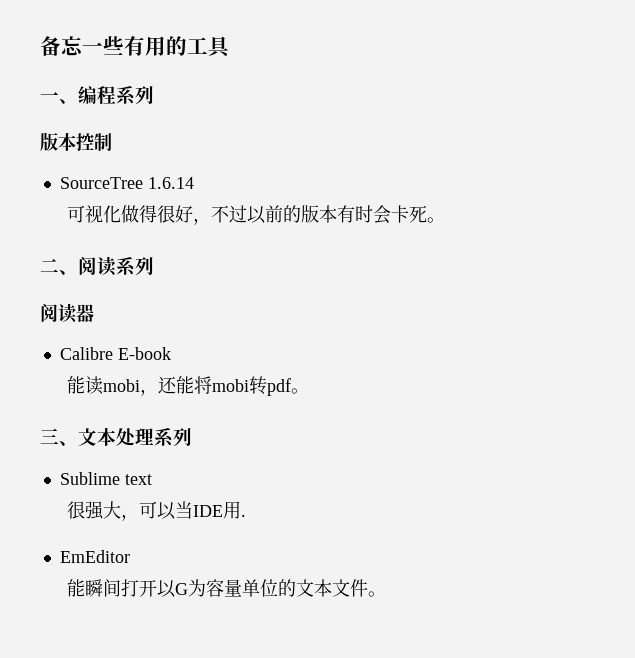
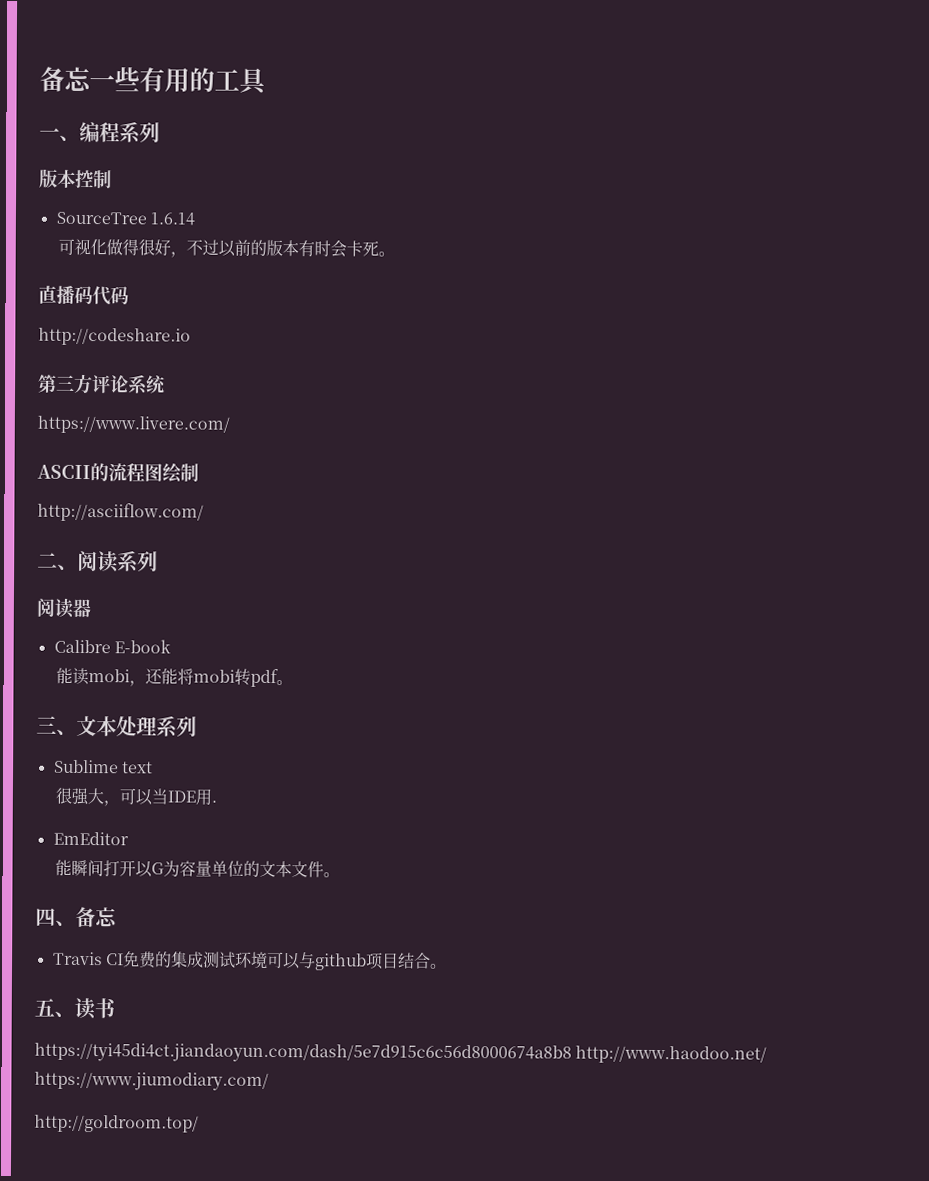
+ 直播码代码
+ http://codeshare.io
+ 第三方评论系统
+ https://www.livere.com/
+ ASCII的流程图绘制
+ http://asciiflow.com/
+ 四、备忘
+ Travis CI免费的集成测试环境可以与github项目结合。
+ 五、读书
+ https://tyi45di4ct.jiandaoyun.com/dash/5e7d915c6c56d8000674a8b8 http://www.haodoo.net/ https://www.jiumodiary.com/
+ http://goldroom.top/

